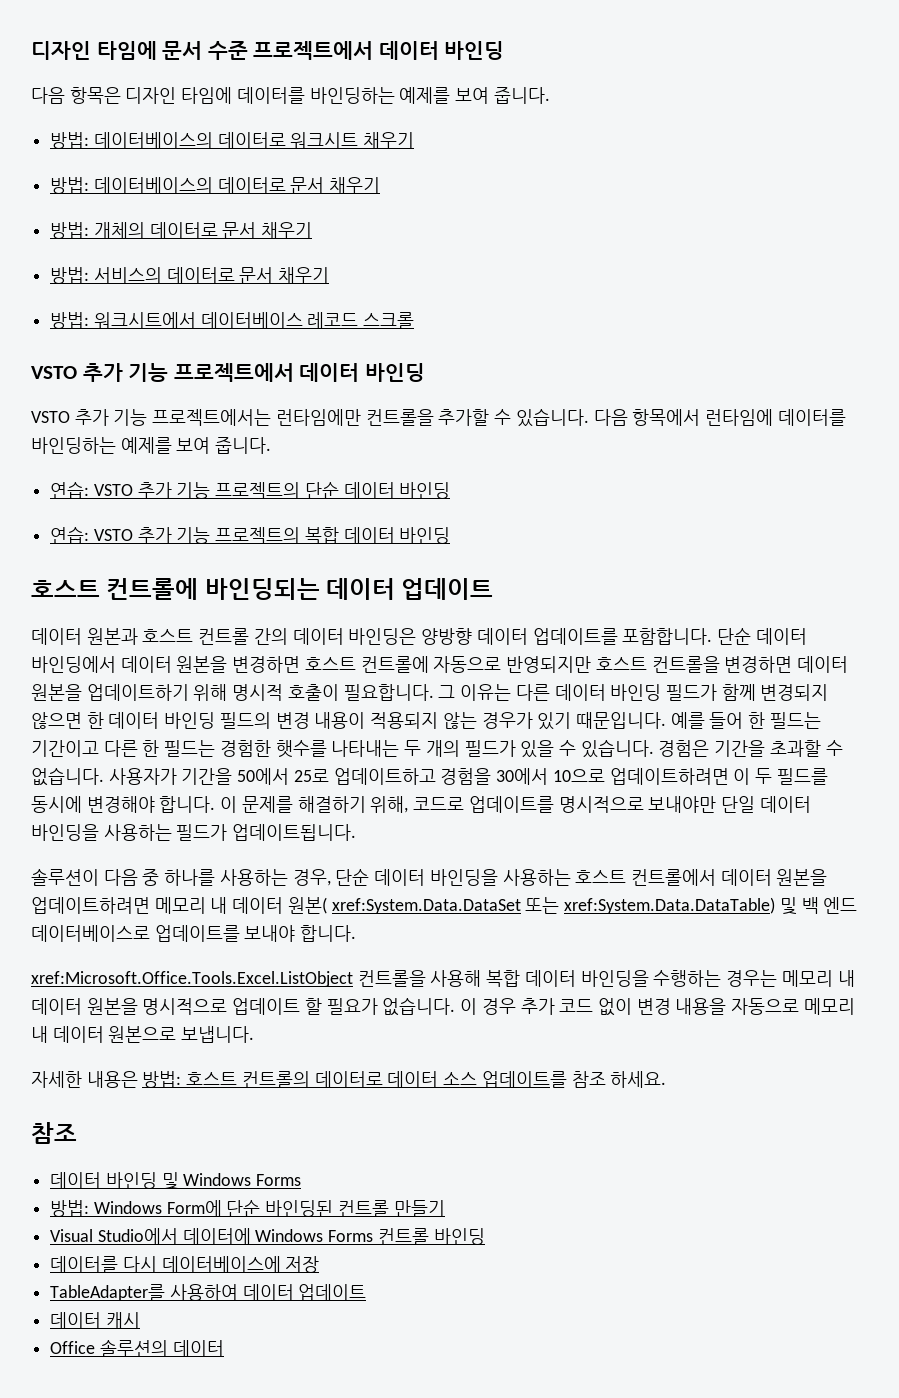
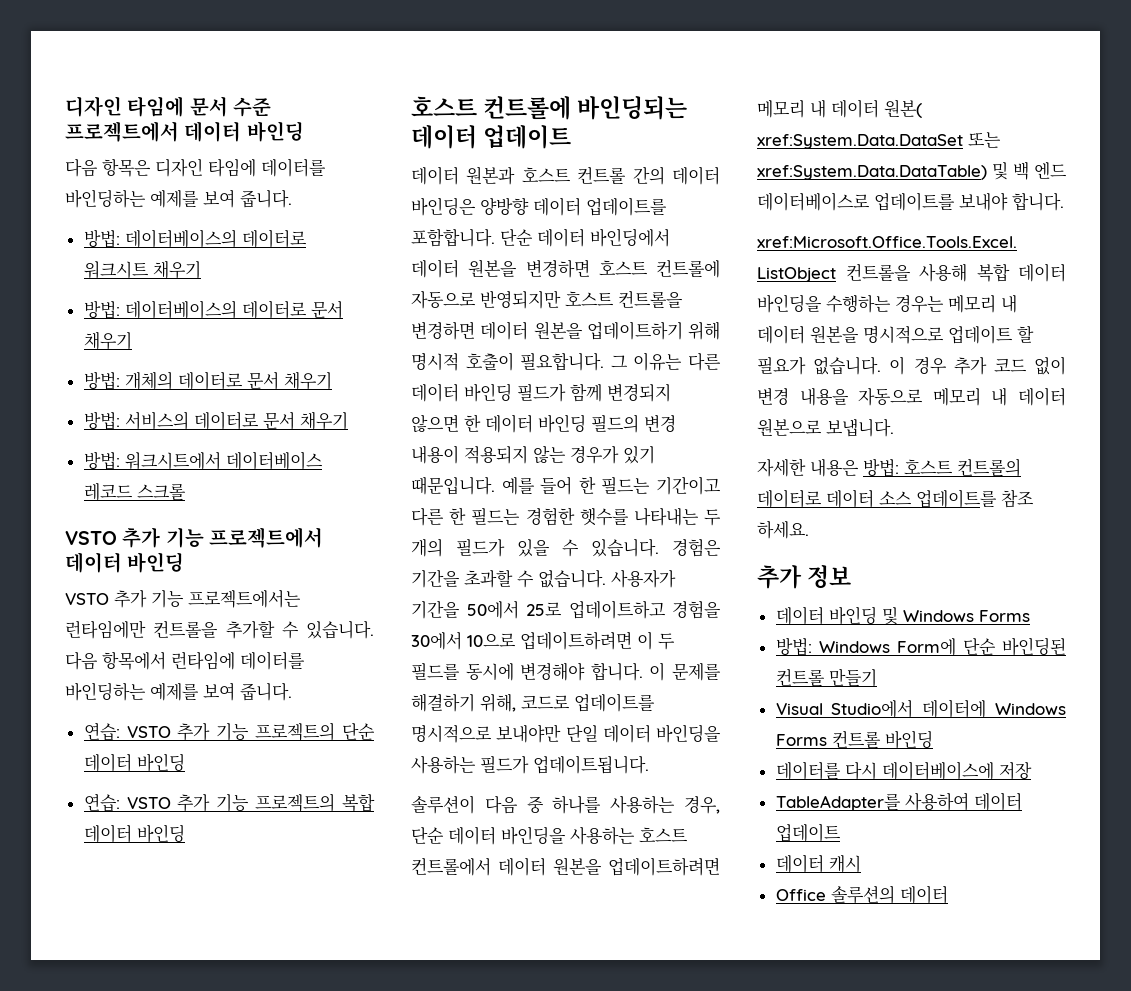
  자세한 내용은 방법: 호스트 컨트롤의 데이터로 데이터 소스 업데이트를 참조 하세요.
- 참조
+ 추가 정보

